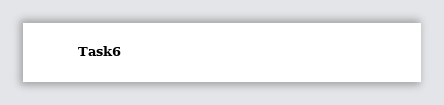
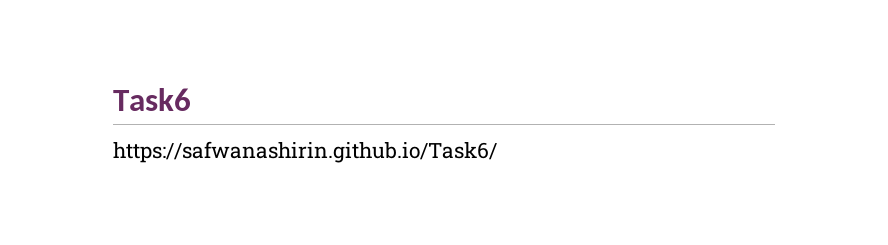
+ https://safwanashirin.github.io/Task6/

